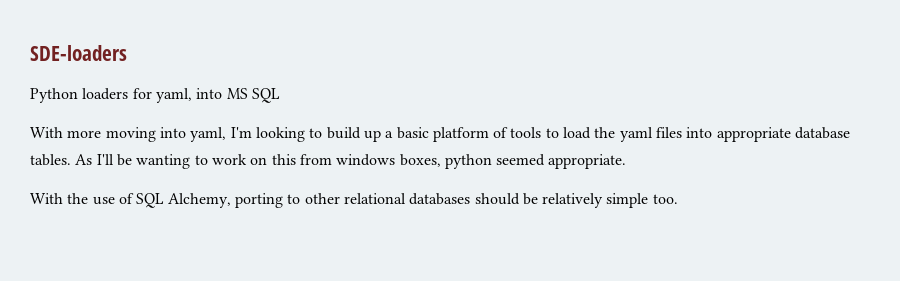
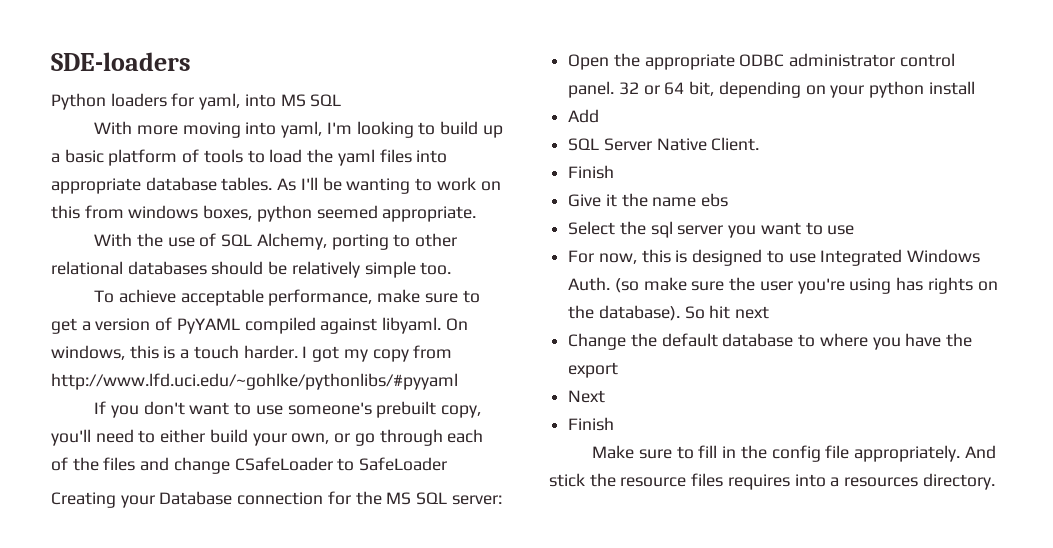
+ To achieve acceptable performance, make sure to get a version of PyYAML compiled against libyaml. On windows, this is a touch harder. I got my copy from http://www.lfd.uci.edu/~gohlke/pythonlibs/#pyyaml
+ If you don't want to use someone's prebuilt copy, you'll need to either build your own, or go through each of the files and change CSafeLoader to SafeLoader
+ Creating your Database connection for the MS SQL server:
+ Open the appropriate ODBC administrator control panel. 32 or 64 bit, depending on your python install
+ Add
+ SQL Server Native Client.
+ Finish
+ Give it the name ebs
+ Select the sql server you want to use
+ For now, this is designed to use Integrated Windows Auth. (so make sure the user you're using has rights on the database). So hit next
+ Change the default database to where you have the export
+ Next
+ Finish
+ Make sure to fill in the config file appropriately. And stick the resource files requires into a resources directory.

